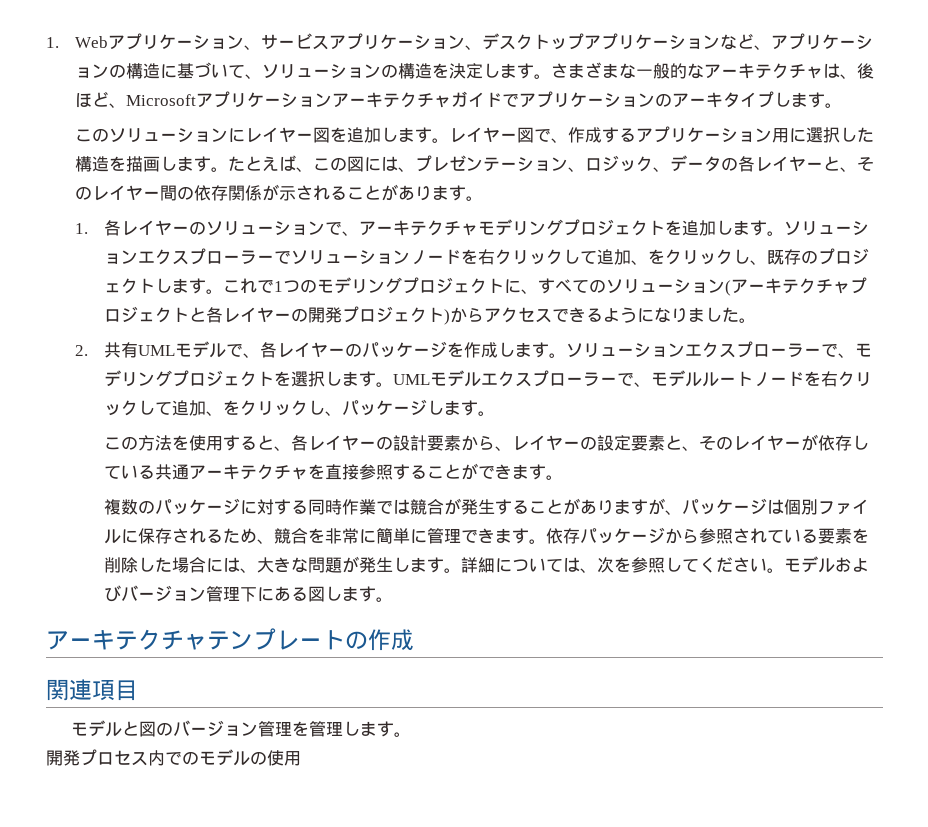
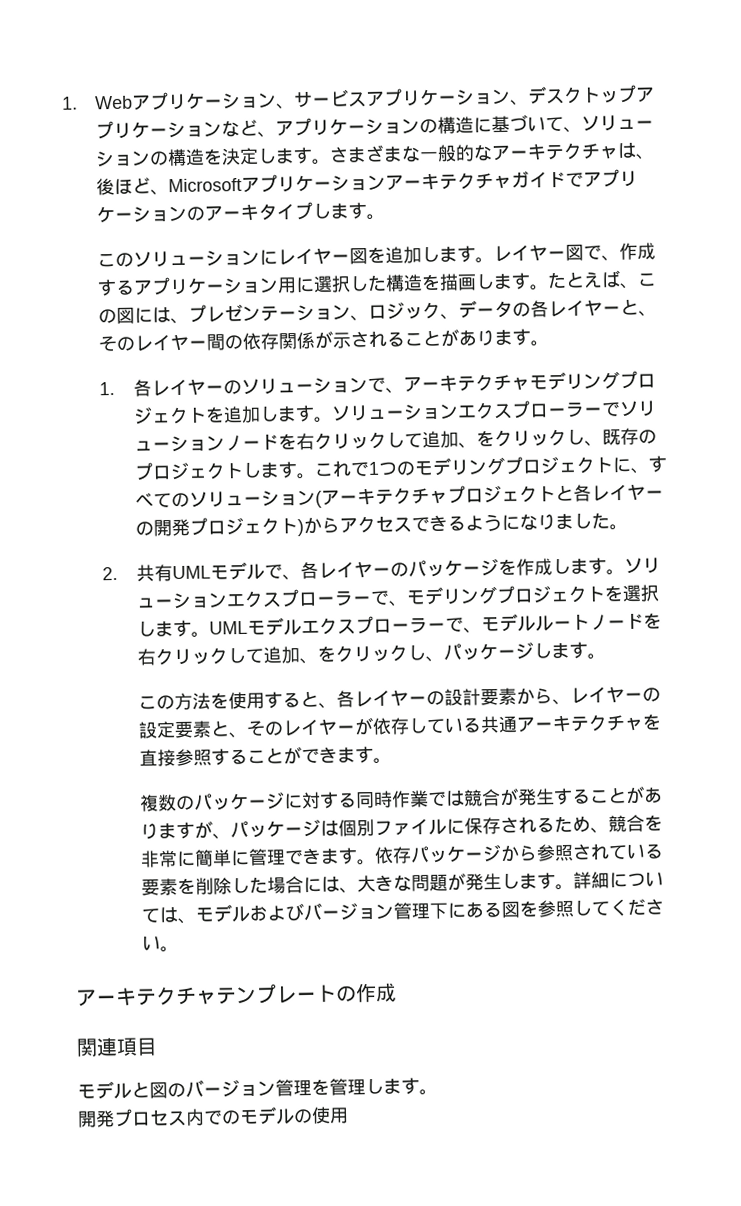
- 詳細については、次を参照してください。モデルおよびバージョン管理下にある図します。
+ 詳細については、モデルおよびバージョン管理下にある図を参照してください。

